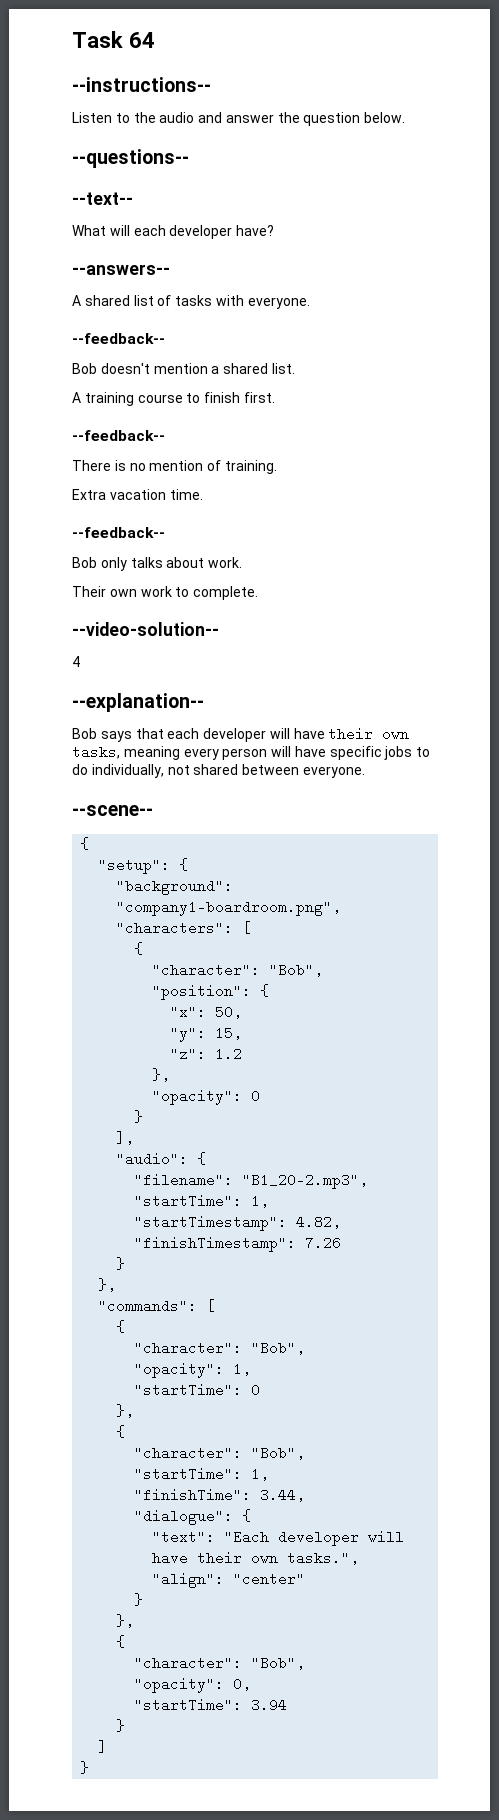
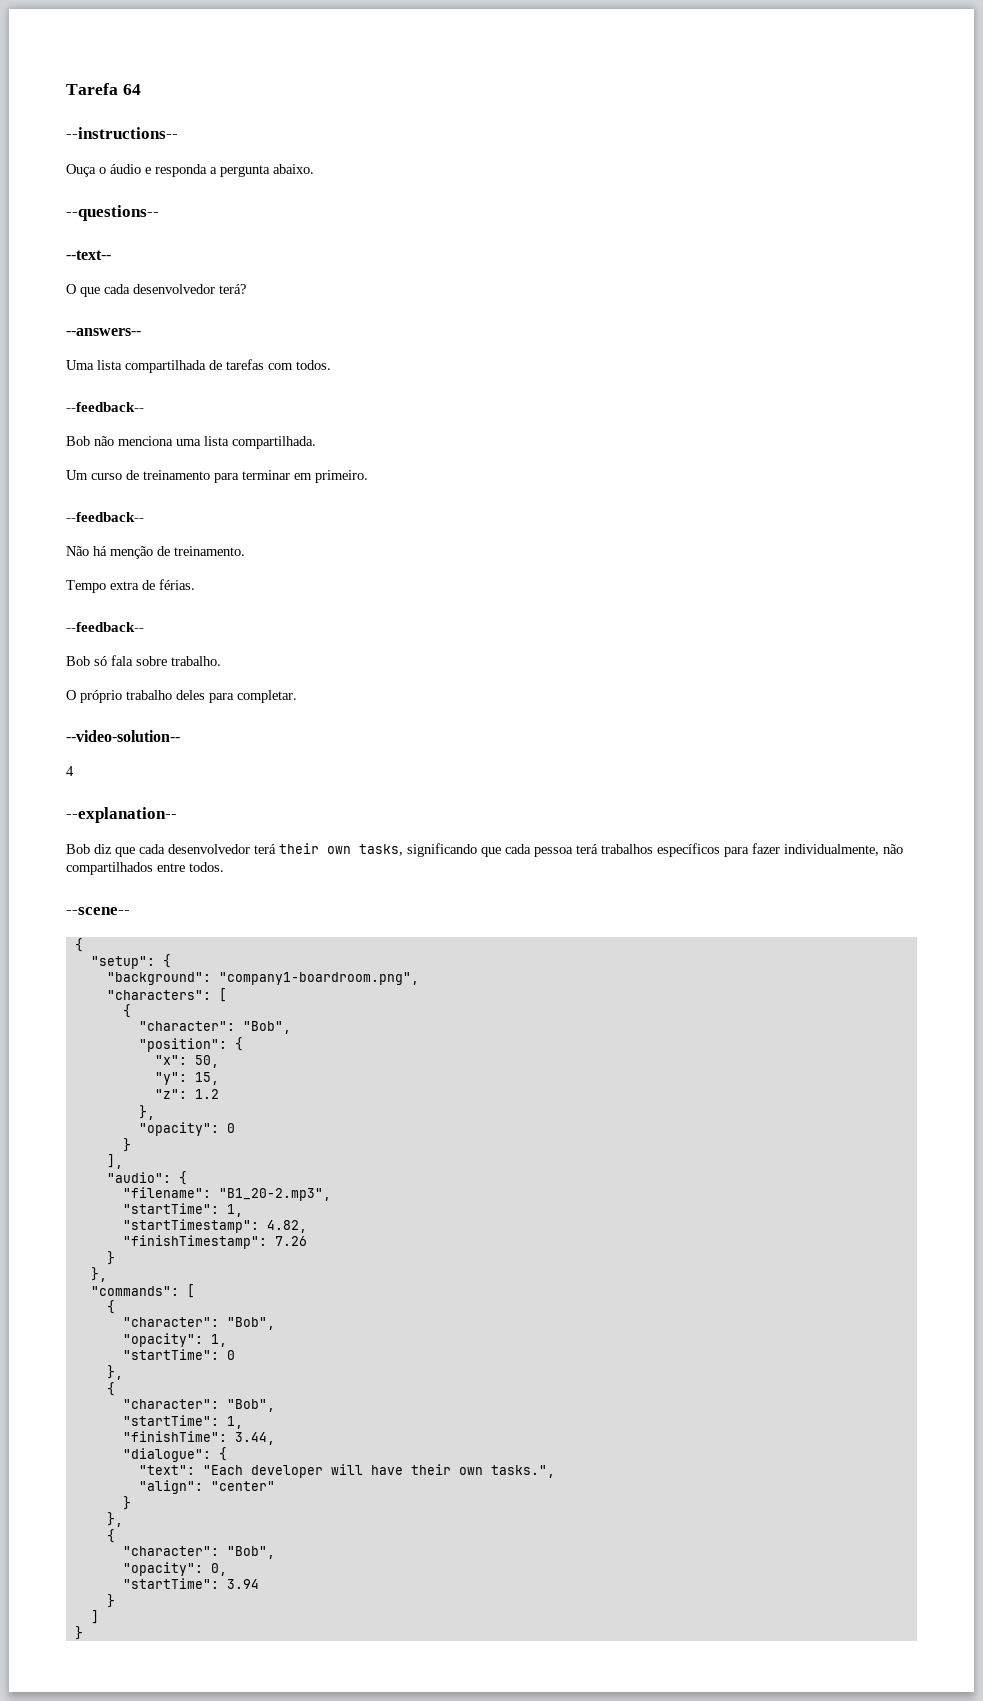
- Task 64
+ Tarefa 64
- Listen to the audio and answer the question below.
+ Ouça o áudio e responda a pergunta abaixo.
  --questions--
  --text--
- What will each developer have?
+ O que cada desenvolvedor terá?
  --answers--
- A shared list of tasks with everyone.
+ Uma lista compartilhada de tarefas com todos.
  --feedback--
- Bob doesn't mention a shared list.
- A training course to finish first.
+ Bob não menciona uma lista compartilhada.
+ Um curso de treinamento para terminar em primeiro.
  --feedback--
- There is no mention of training.
- Extra vacation time.
+ Não há menção de treinamento.
+ Tempo extra de férias.
  --feedback--
- Bob only talks about work.
- Their own work to complete.
+ Bob só fala sobre trabalho.
+ O próprio trabalho deles para completar.
  --video-solution--
  4
  --explanation--
- Bob says that each developer will have their own tasks, meaning every person will have specific jobs to do individually, not shared between everyone.
+ Bob diz que cada desenvolvedor terá their own tasks, significando que cada pessoa terá trabalhos específicos para fazer individualmente, não compartilhados entre todos.

